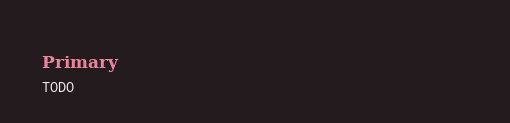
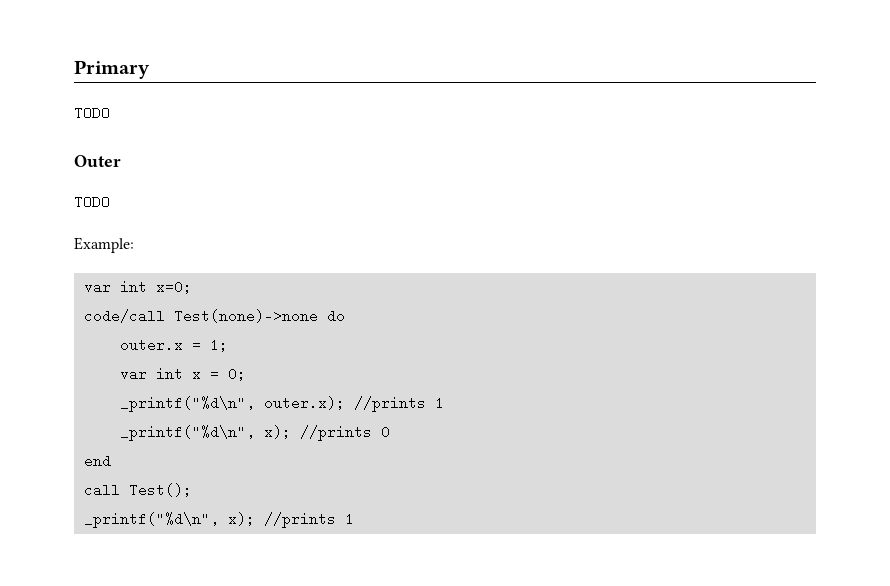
+ Outer
+ TODO
+ Example:
+ var int x=0;
+ code/call Test(none)->none do
+ outer.x = 1;
+ var int x = 0;
+ _printf("%d\n", outer.x); //prints 1
+ _printf("%d\n", x); //prints 0
+ end
+ call Test();
+ _printf("%d\n", x); //prints 1

